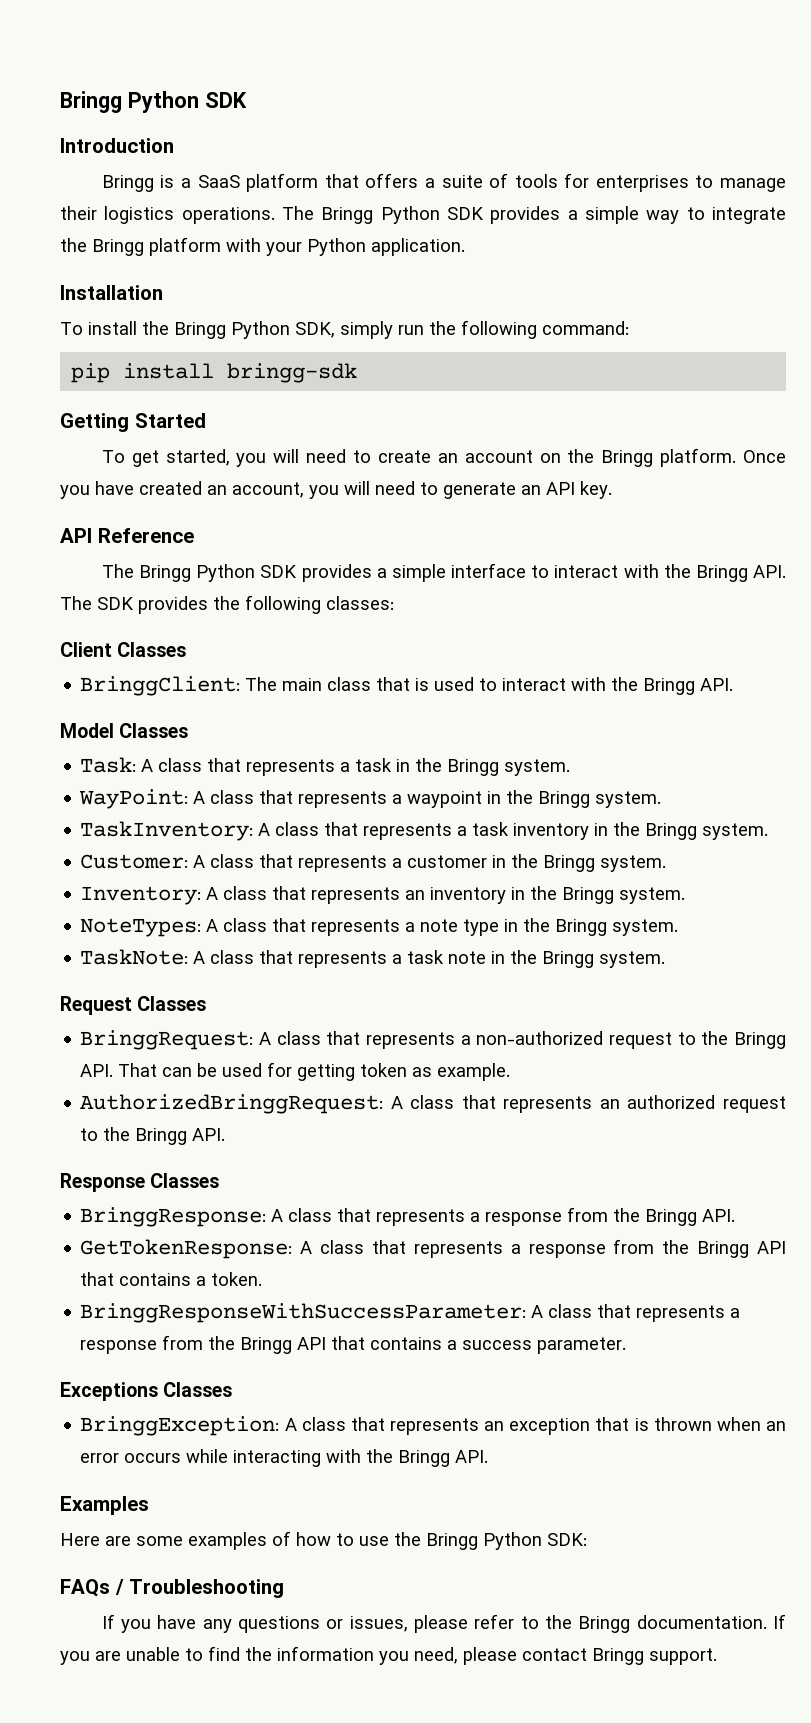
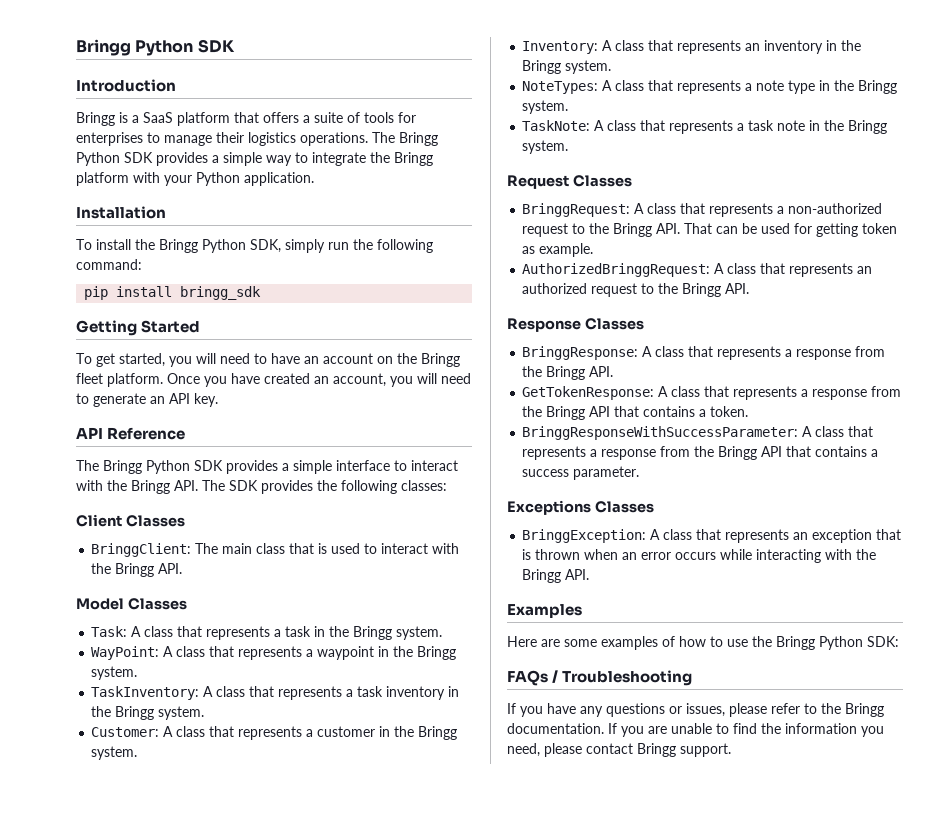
- pip install bringg-sdk
+ pip install bringg_sdk
- To get started, you will need to create an account on the Bringg platform.
+ To get started, you will need to have an account on the Bringg fleet platform.

